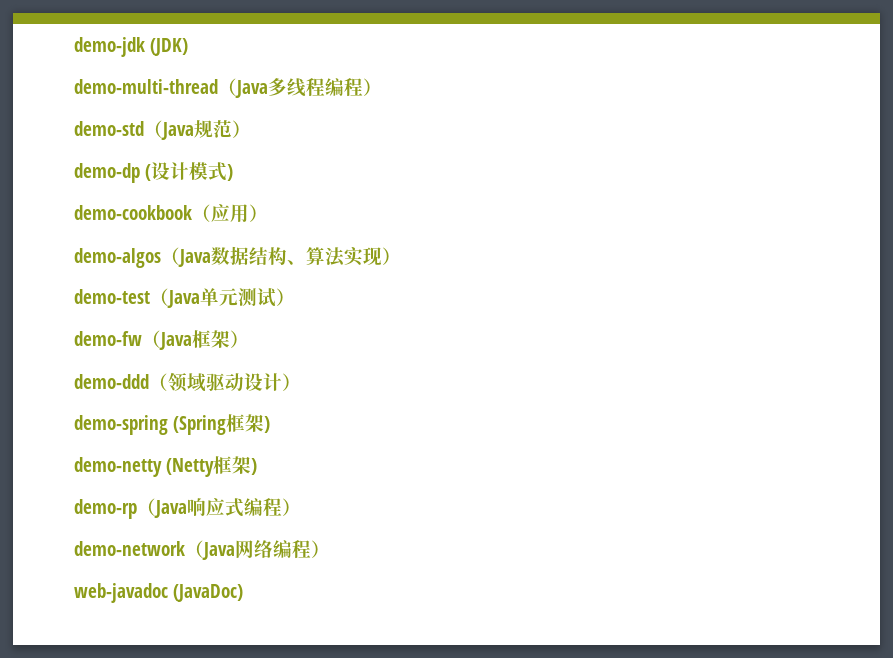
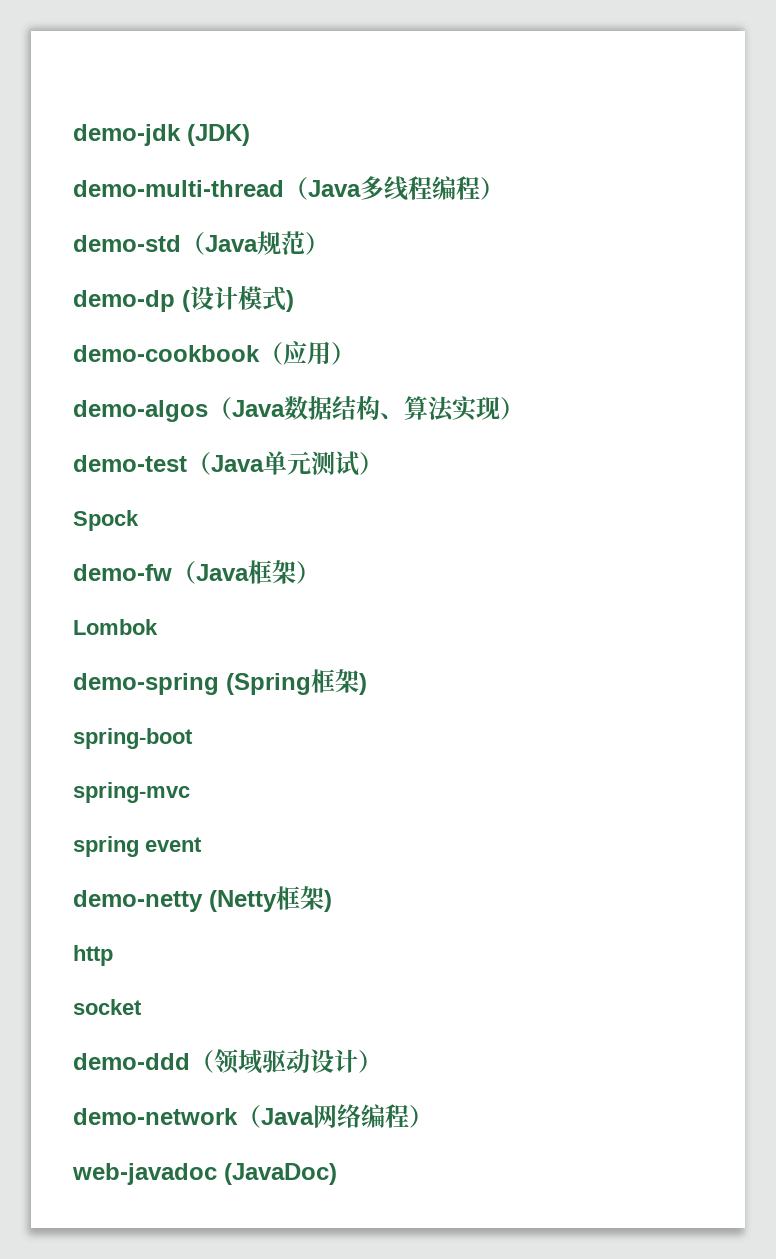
+ Spock
+ Lombok
+ demo-spring (Spring框架)
+ spring-boot
+ spring-mvc
+ spring event
+ demo-netty (Netty框架)
+ http
+ socket
- demo-spring (Spring框架)
- demo-netty (Netty框架)
- demo-rp（Java响应式编程）

